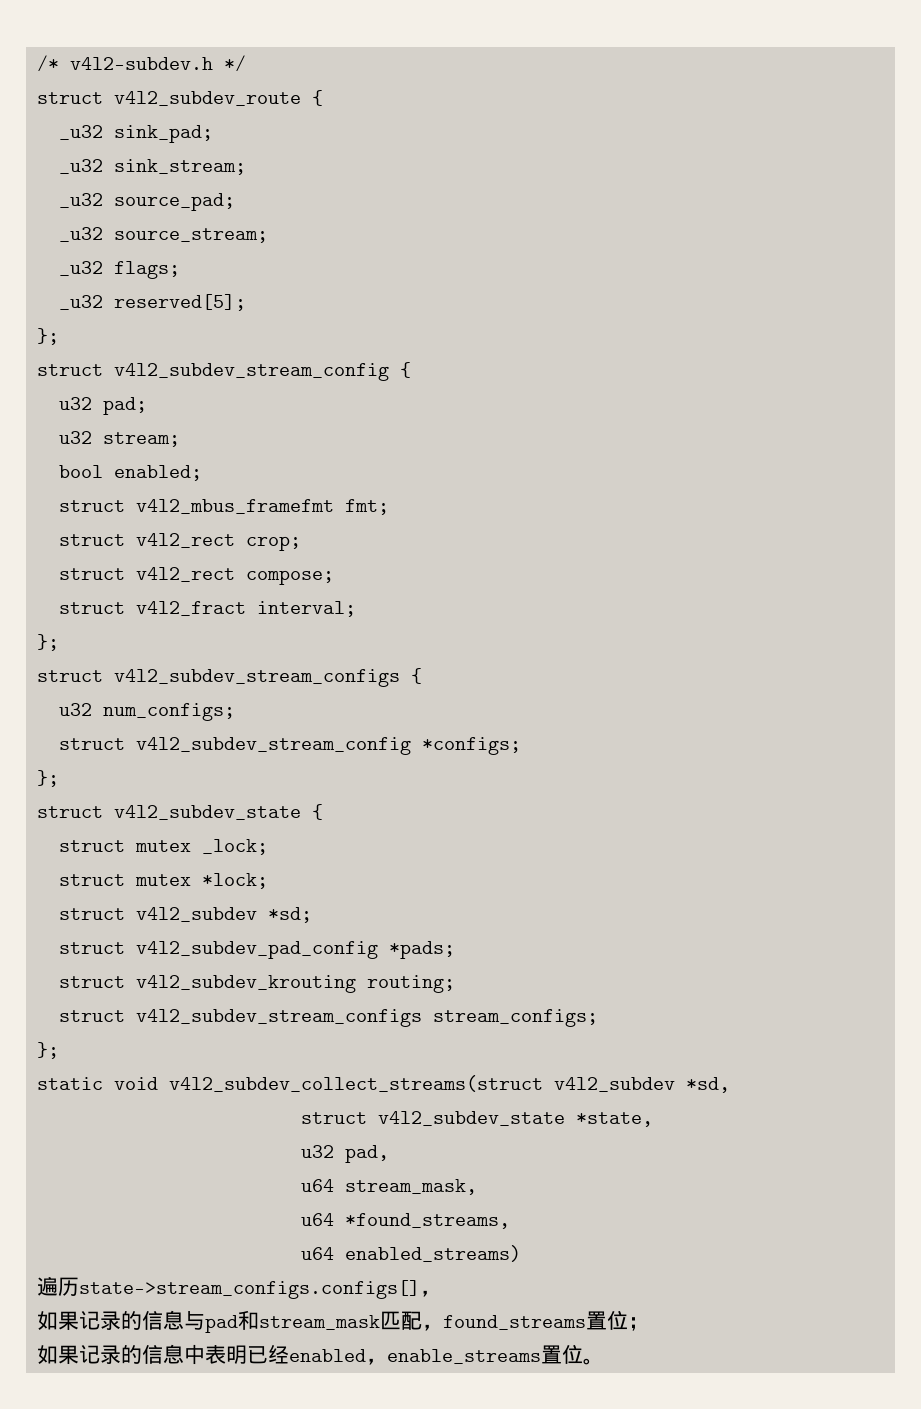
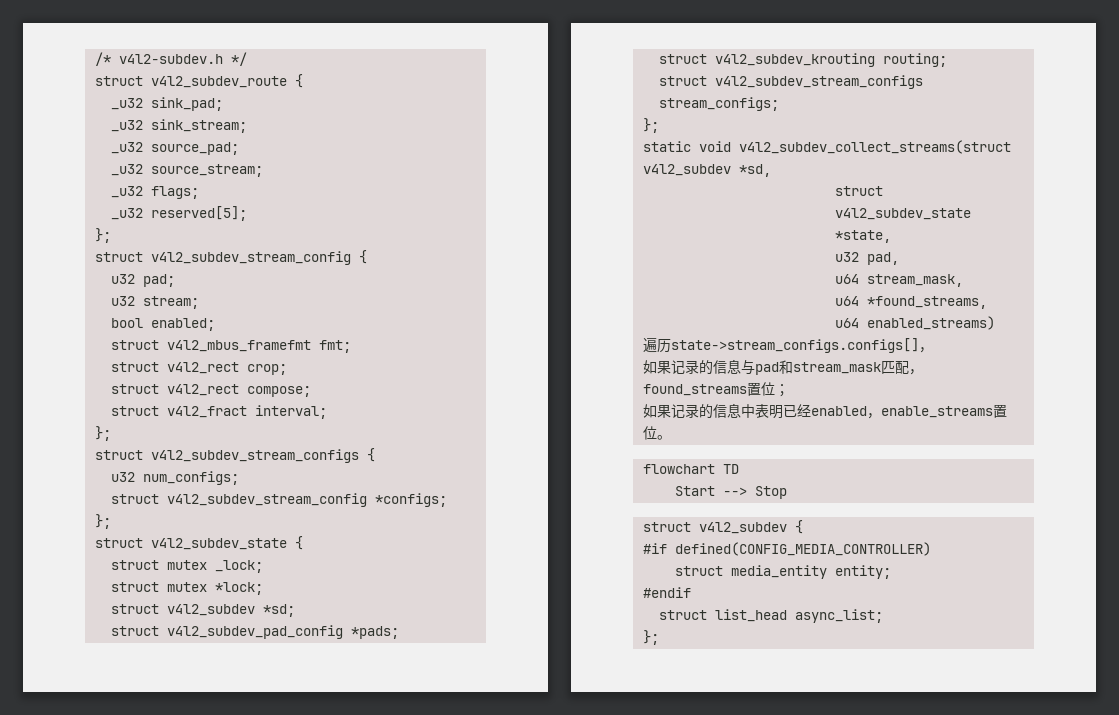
+ flowchart TD
+ Start --> Stop
+ struct v4l2_subdev {
+ #if defined(CONFIG_MEDIA_CONTROLLER)
+ struct media_entity entity;
+ #endif
+ struct list_head async_list;
+ };

